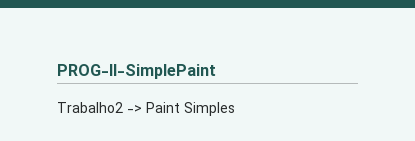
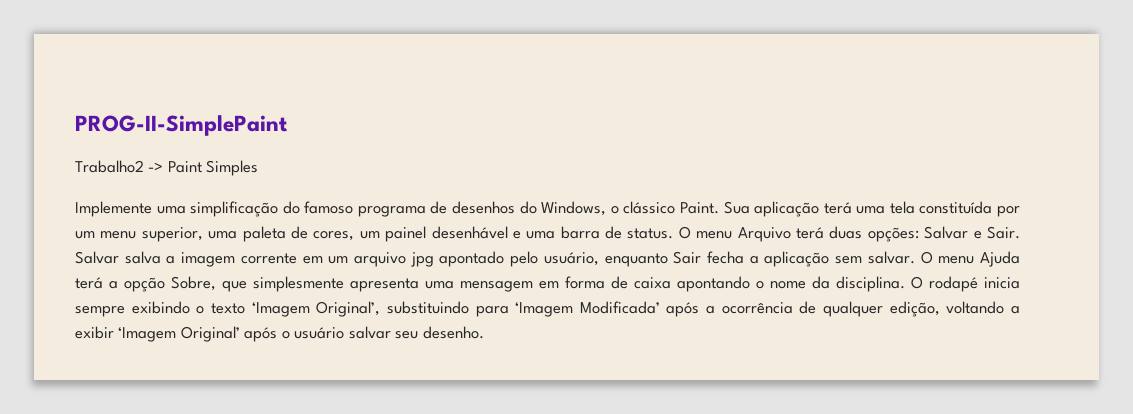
+ Implemente uma simplificação do famoso programa de desenhos do Windows, o clássico Paint. Sua aplicação terá uma tela constituída por um menu superior, uma paleta de cores, um painel desenhável e uma barra de status. O menu Arquivo terá duas opções: Salvar e Sair. Salvar salva a imagem corrente em um arquivo jpg apontado pelo usuário, enquanto Sair fecha a aplicação sem salvar. O menu Ajuda terá a opção Sobre, que simplesmente apresenta uma mensagem em forma de caixa apontando o nome da disciplina. O rodapé inicia sempre exibindo o texto ‘Imagem Original’, substituindo para ‘Imagem Modificada’ após a ocorrência de qualquer edição, voltando a exibir ‘Imagem Original’ após o usuário salvar seu desenho.

